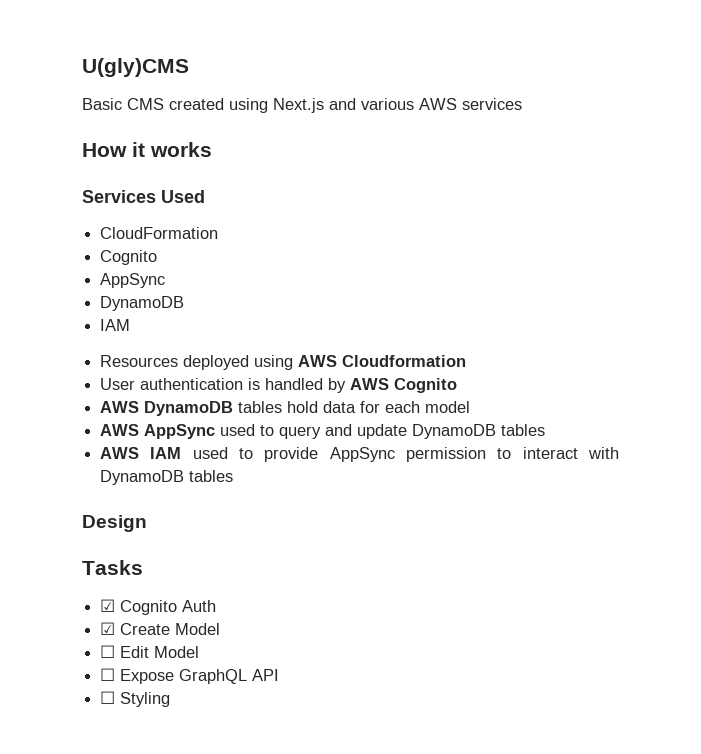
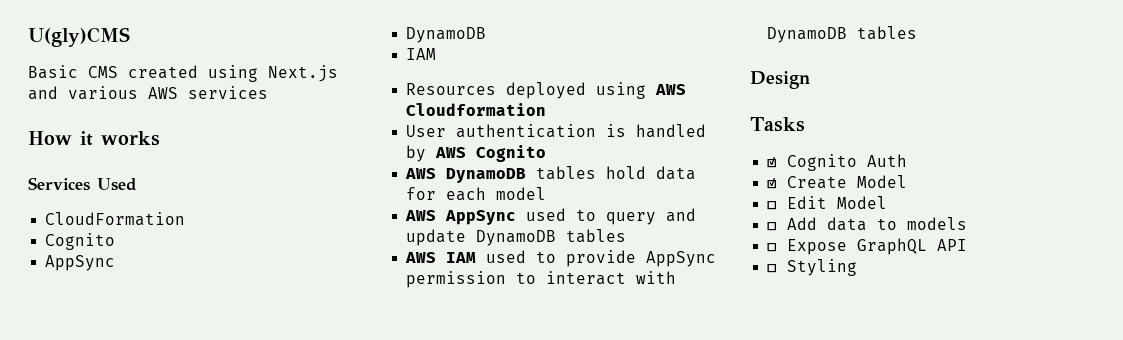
+ ☐ Add data to models

